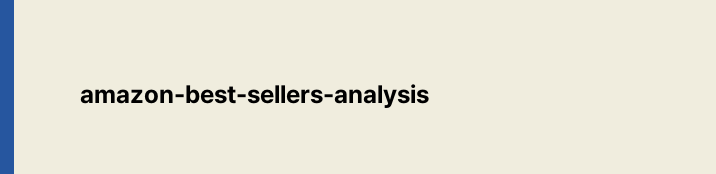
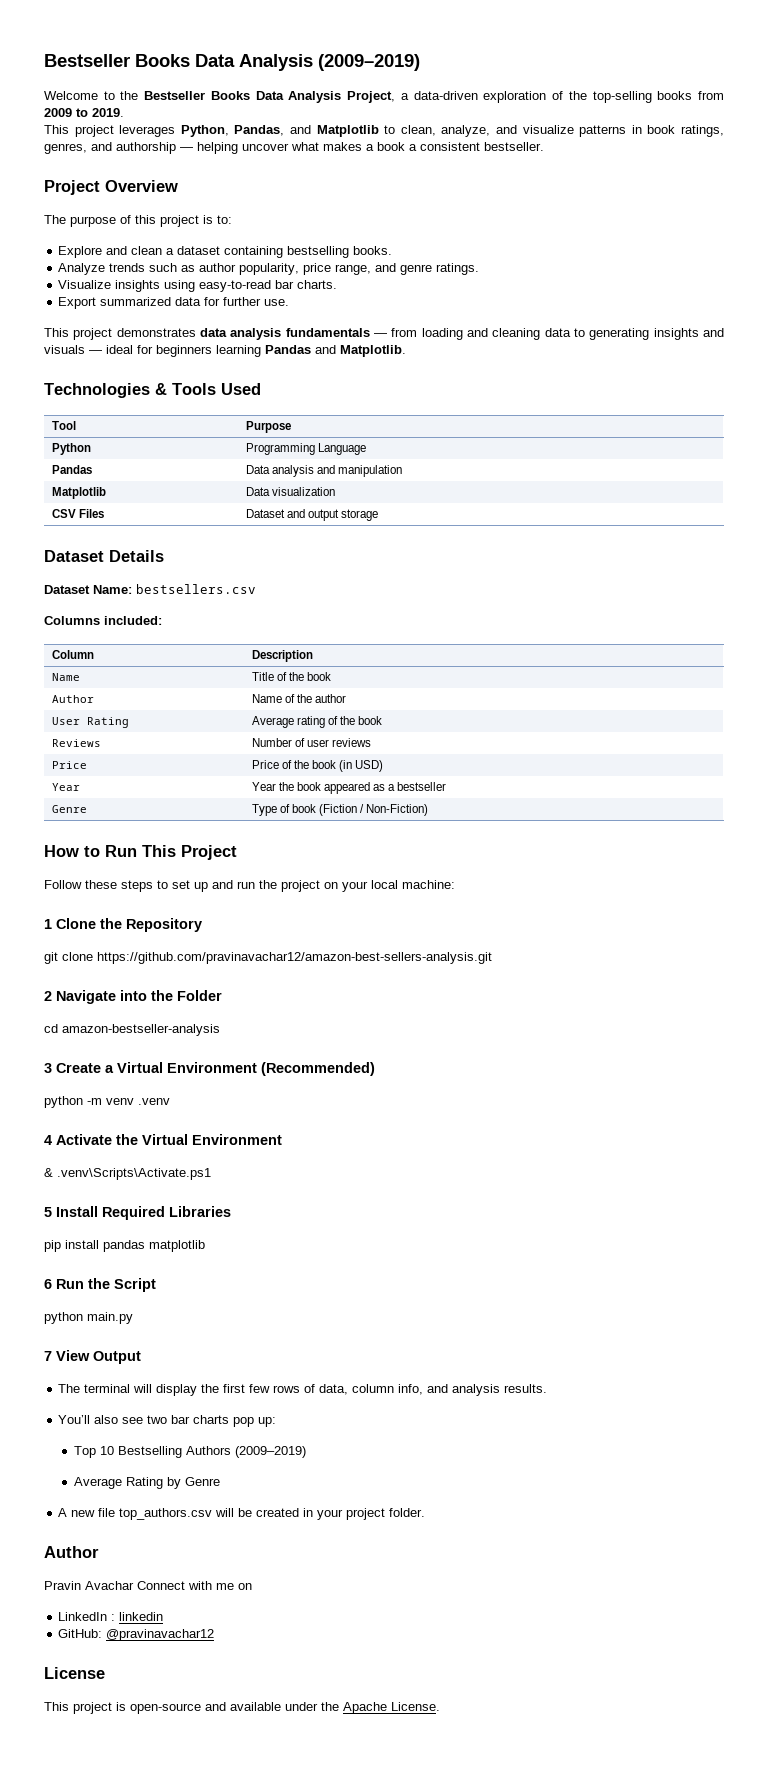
- amazon-best-sellers-analysis
+ Bestseller Books Data Analysis (2009–2019)
+ Welcome to the Bestseller Books Data Analysis Project, a data-driven exploration of the top-selling books from 2009 to 2019.
+ This project leverages Python, Pandas, and Matplotlib to clean, analyze, and visualize patterns in book ratings, genres, and authorship — helping uncover what makes a book a consistent bestseller.
+ Project Overview
+ The purpose of this project is to:
+ Explore and clean a dataset containing bestselling books.
+ Analyze trends such as author popularity, price range, and genre ratings.
+ Visualize insights using easy-to-read bar charts.
+ Export summarized data for further use.
+ This project demonstrates data analysis fundamentals — from loading and cleaning data to generating insights and visuals — ideal for beginners learning Pandas and Matplotlib.
+ Technologies & Tools Used
+ Tool | Purpose
+ Python | Programming Language
+ Pandas | Data analysis and manipulation
+ Matplotlib | Data visualization
+ CSV Files | Dataset and output storage
+ Dataset Details
+ Dataset Name: bestsellers.csv
+ Columns included:
+ Column | Description
+ Name | Title of the book
+ Author | Name of the author
+ User Rating | Average rating of the book
+ Reviews | Number of user reviews
+ Price | Price of the book (in USD)
+ Year | Year the book appeared as a bestseller
+ Genre | Type of book (Fiction / Non-Fiction)
+ How to Run This Project
+ Follow these steps to set up and run the project on your local machine:
+ 1 Clone the Repository
+ git clone https://github.com/pravinavachar12/amazon-best-sellers-analysis.git
+ 2 Navigate into the Folder
+ cd amazon-bestseller-analysis
+ 3 Create a Virtual Environment (Recommended)
+ python -m venv .venv
+ 4 Activate the Virtual Environment
+ & .venv\Scripts\Activate.ps1
+ 5 Install Required Libraries
+ pip install pandas matplotlib
+ 6 Run the Script
+ python main.py
+ 7 View Output
+ The terminal will display the first few rows of data, column info, and analysis results.
+ You’ll also see two bar charts pop up:
+ Top 10 Bestselling Authors (2009–2019)
+ Average Rating by Genre
+ A new file top_authors.csv will be created in your project folder.
+ Author
+ Pravin Avachar Connect with me on
+ LinkedIn : linkedin
+ GitHub: @pravinavachar12
+ License
+ This project is open-source and available under the Apache License.

